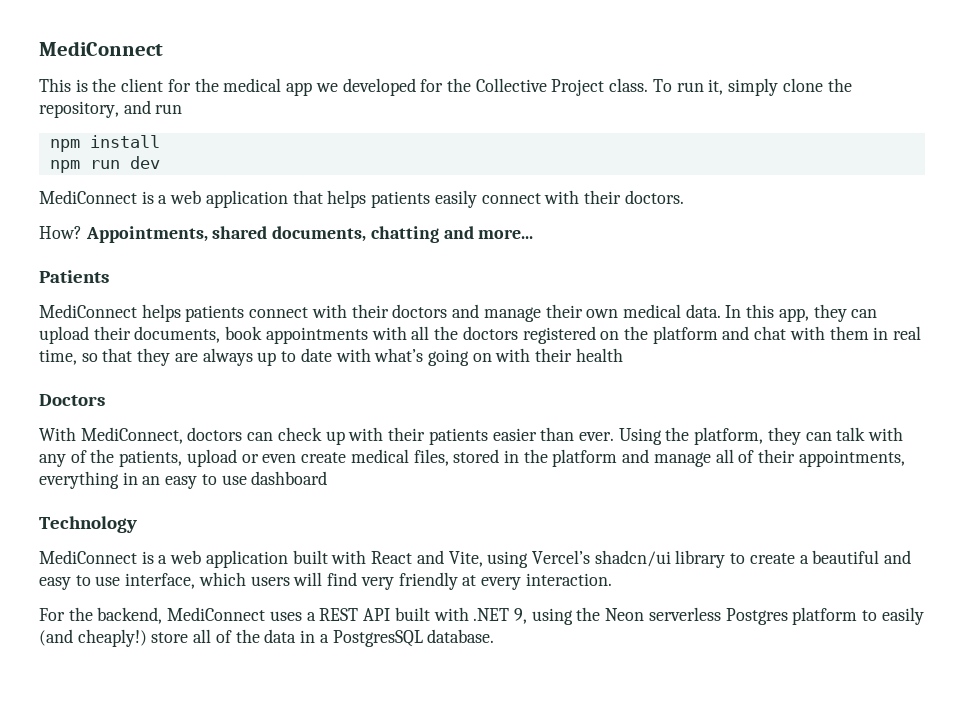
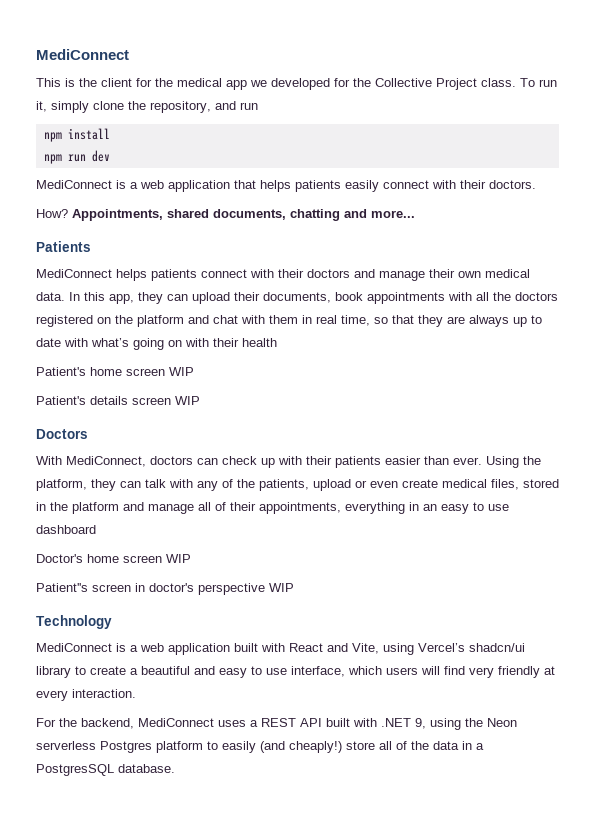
+ Patient's home screen WIP
+ Patient's details screen WIP
+ Doctor's home screen WIP
+ Patient''s screen in doctor's perspective WIP

